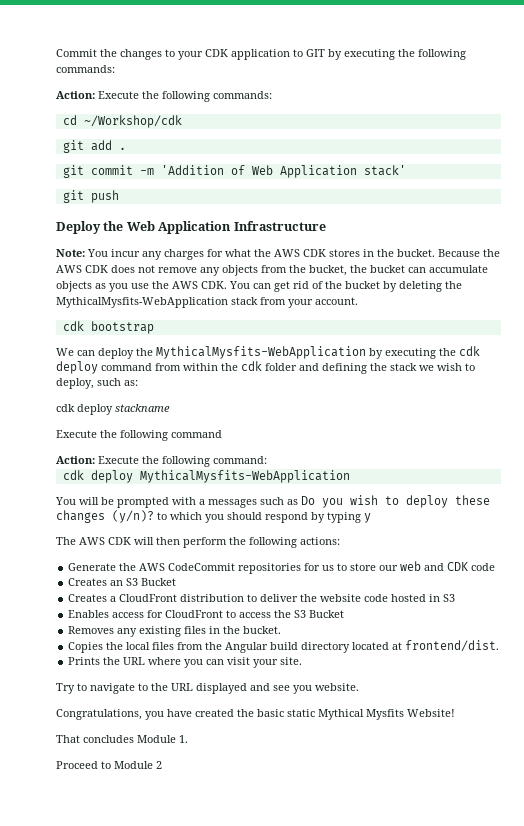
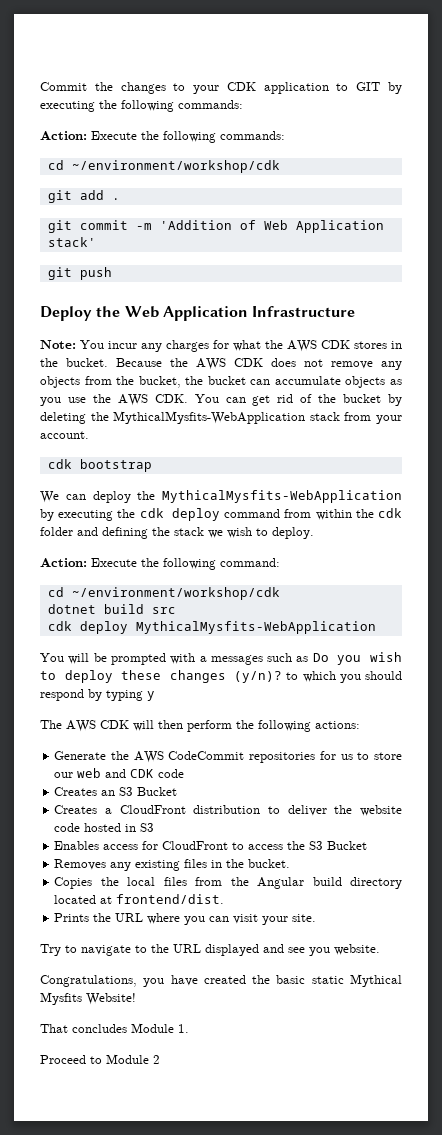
  Action: Execute the following commands:
- cd ~/Workshop/cdk
+ cd ~/environment/workshop/cdk
- We can deploy the MythicalMysfits-WebApplication by executing the cdk deploy command from within the cdk folder and defining the stack we wish to deploy, such as:
- cdk deploy stackname
- Execute the following command
+ We can deploy the MythicalMysfits-WebApplication by executing the cdk deploy command from within the cdk folder and defining the stack we wish to deploy.
  Action: Execute the following command:
+ cd ~/environment/workshop/cdk
+ dotnet build src

